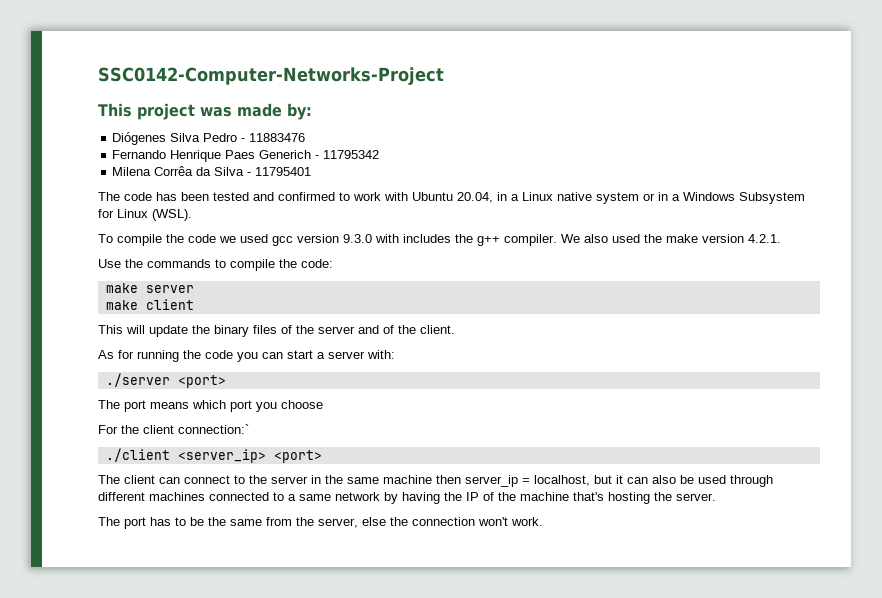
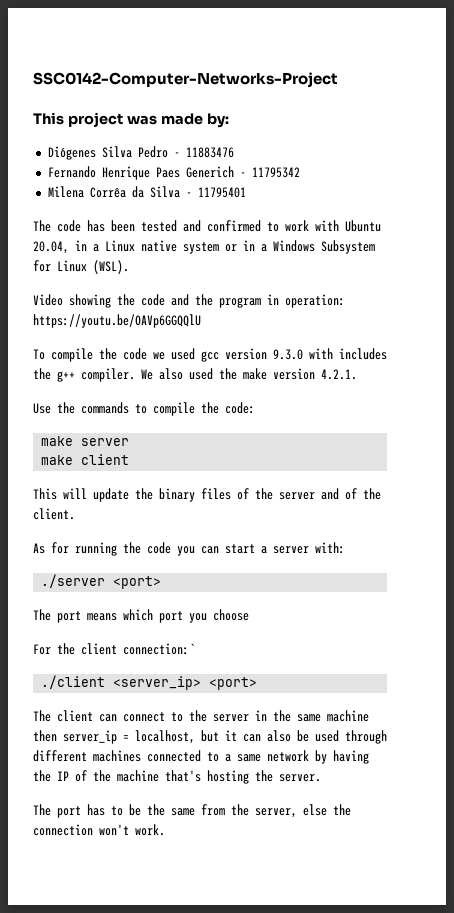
+ Video showing the code and the program in operation: https://youtu.be/OAVp6GGQQlU

